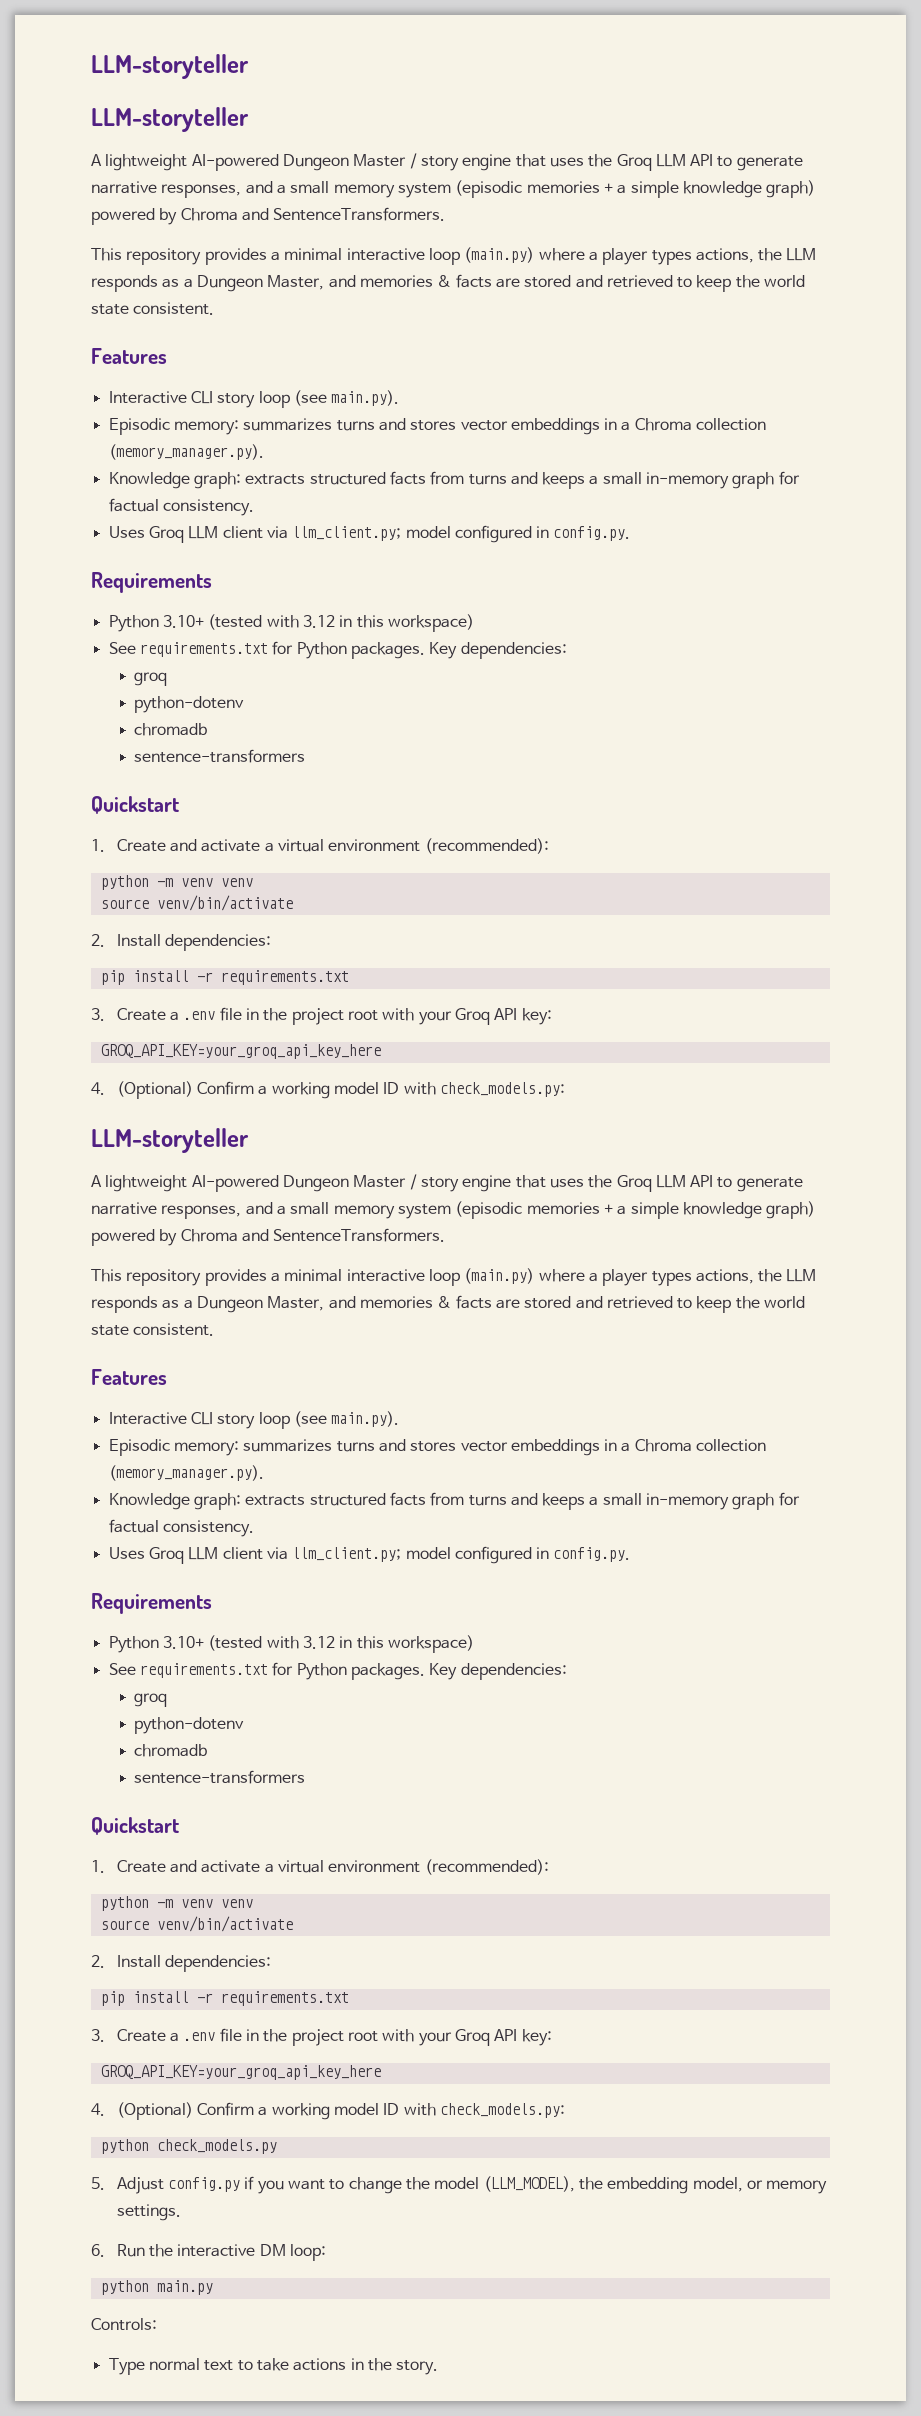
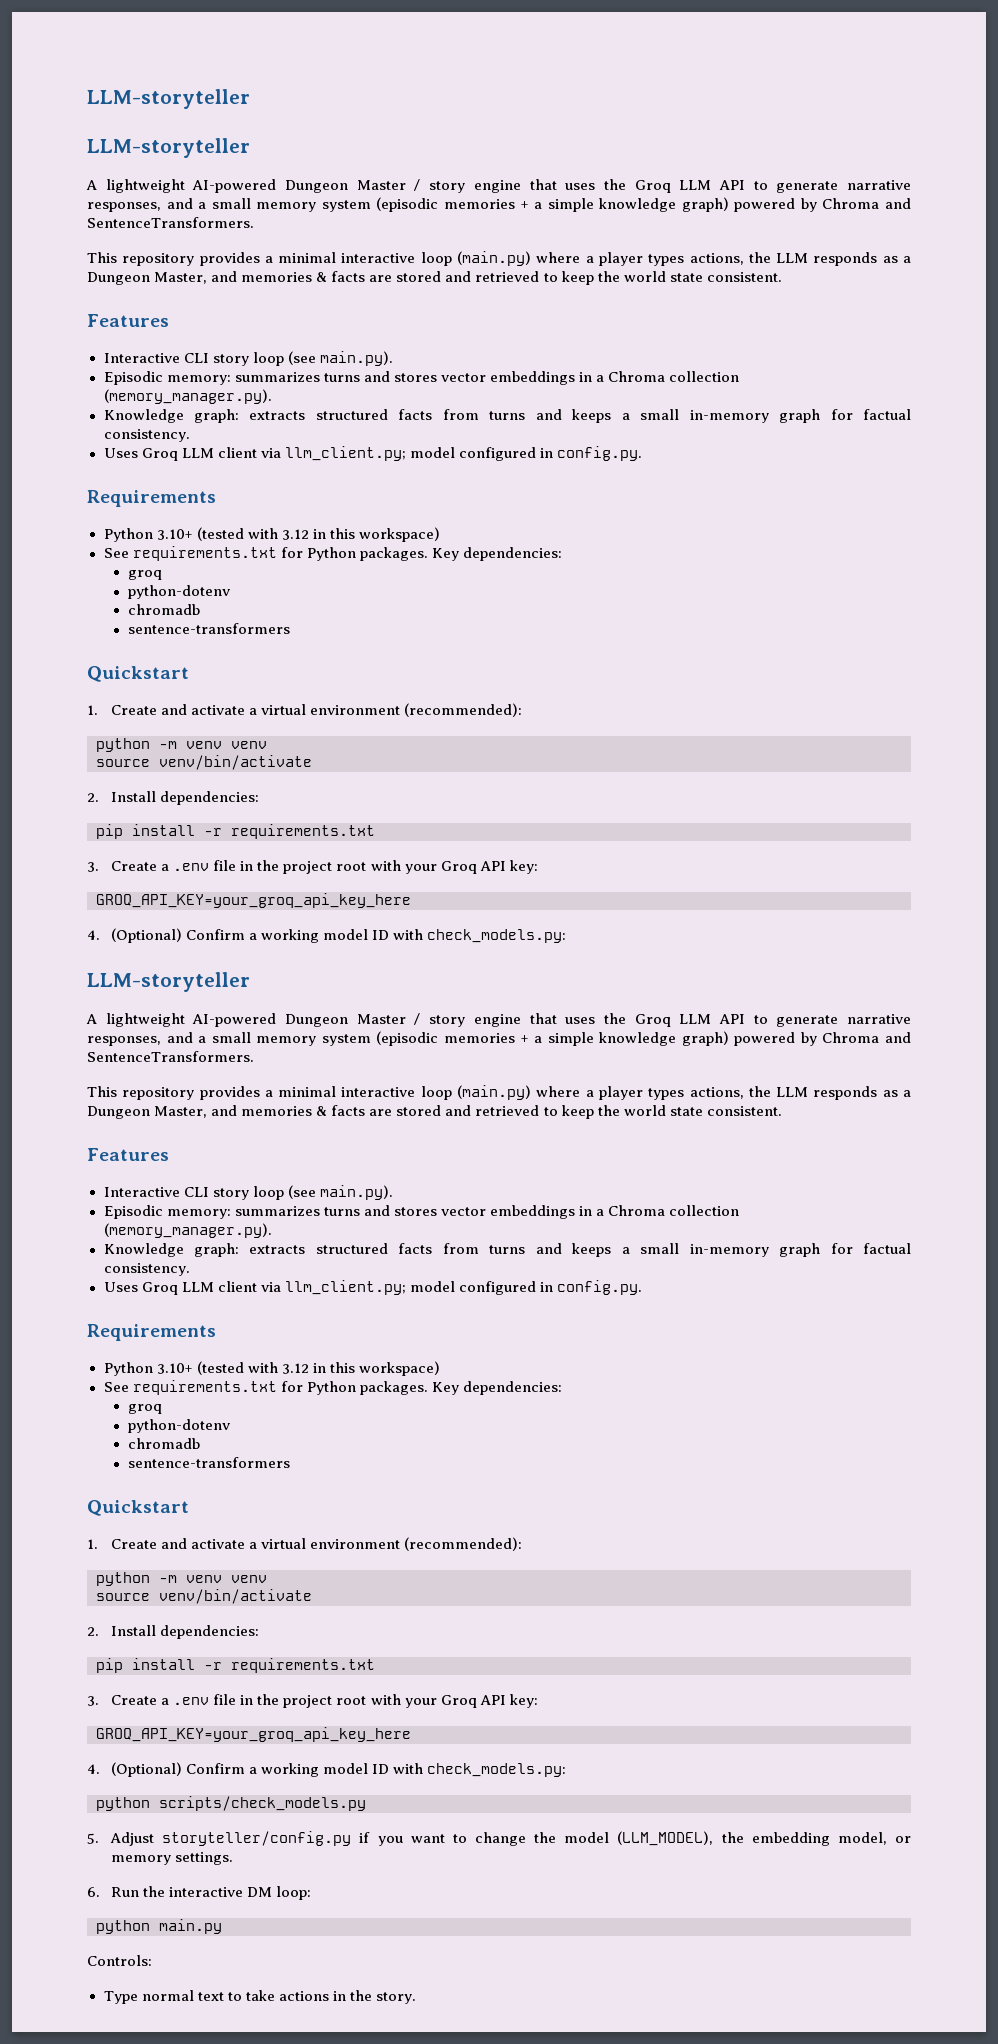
- python check_models.py
+ python scripts/check_models.py
- 5. Adjust config.py if you want to change the model (LLM_MODEL), the embedding model, or memory settings.
+ 5. Adjust storyteller/config.py if you want to change the model (LLM_MODEL), the embedding model, or memory settings.

